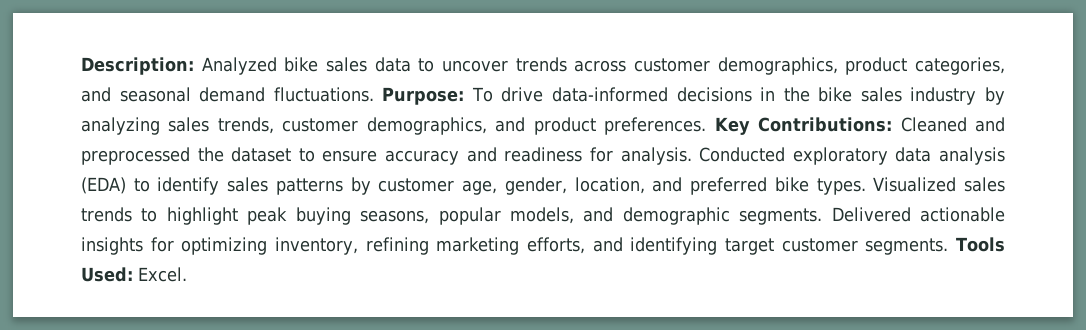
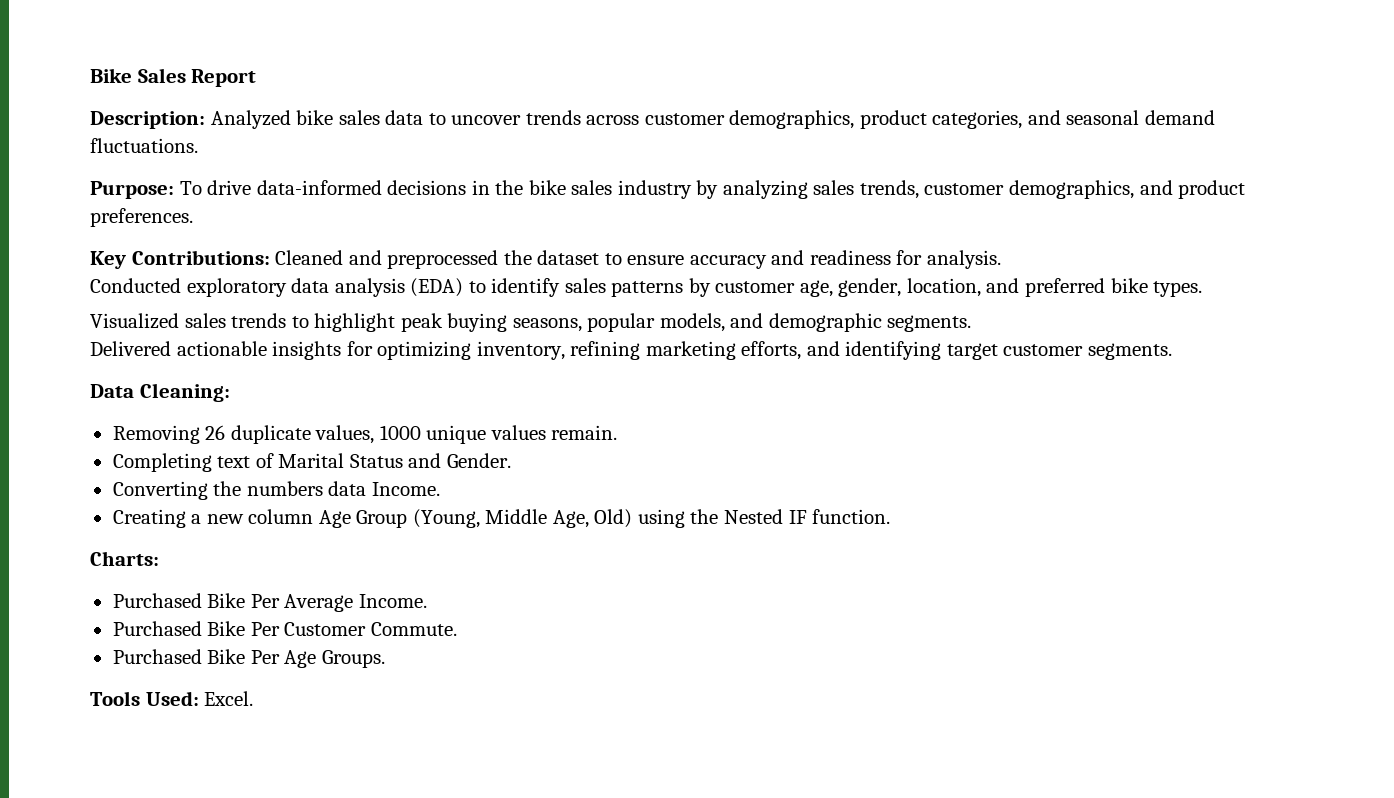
+ Bike Sales Report
- Analyzed bike sales data to uncover trends across customer demographics, product categories, and seasonal demand fluctuations. Purpose:
+ Analyzed bike sales data to uncover trends across customer demographics, product categories, and seasonal demand fluctuations.
+ Purpose:
- To drive data-informed decisions in the bike sales industry by analyzing sales trends, customer demographics, and product preferences. Key Contributions:
+ To drive data-informed decisions in the bike sales industry by analyzing sales trends, customer demographics, and product preferences.
+ Key Contributions:
- Cleaned and preprocessed the dataset to ensure accuracy and readiness for analysis. Conducted exploratory data analysis (EDA) to identify sales patterns by customer age, gender, location, and preferred bike types. Visualized sales trends to highlight peak buying seasons, popular models, and demographic segments. Delivered actionable insights for optimizing inventory, refining marketing efforts, and identifying target customer segments. Tools Used:
+ Cleaned and preprocessed the dataset to ensure accuracy and readiness for analysis.
+ Conducted exploratory data analysis (EDA) to identify sales patterns by customer age, gender, location, and preferred bike types.
+ Visualized sales trends to highlight peak buying seasons, popular models, and demographic segments.
+ Delivered actionable insights for optimizing inventory, refining marketing efforts, and identifying target customer segments.
+ Data Cleaning:
+ Removing 26 duplicate values, 1000 unique values remain.
+ Completing text of Marital Status and Gender.
+ Converting the numbers data Income.
+ Creating a new column Age Group (Young, Middle Age, Old) using the Nested IF function.
+ Charts:
+ Purchased Bike Per Average Income.
+ Purchased Bike Per Customer Commute.
+ Purchased Bike Per Age Groups.
+ Tools Used:

